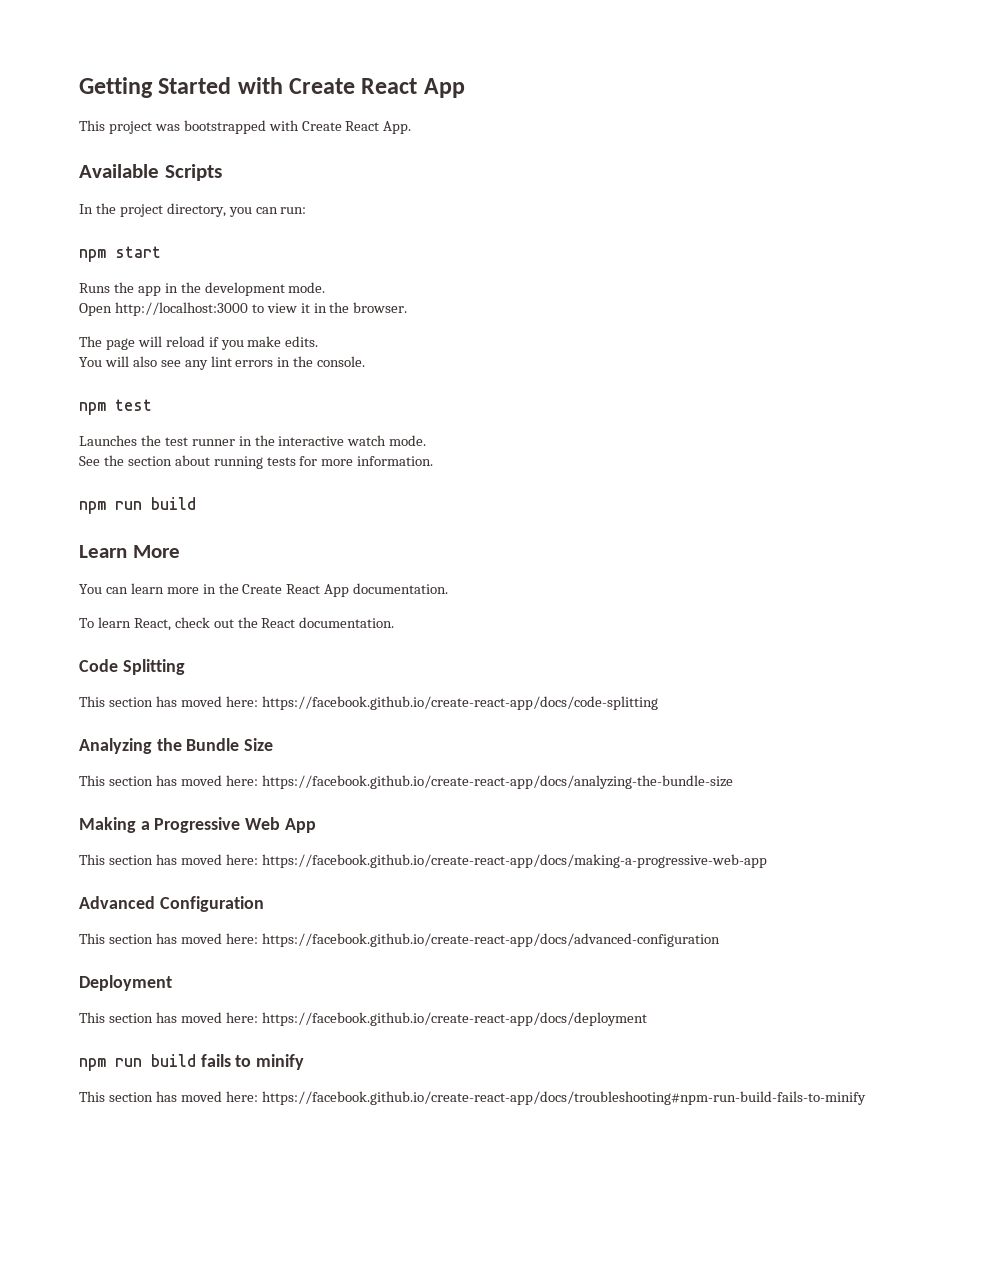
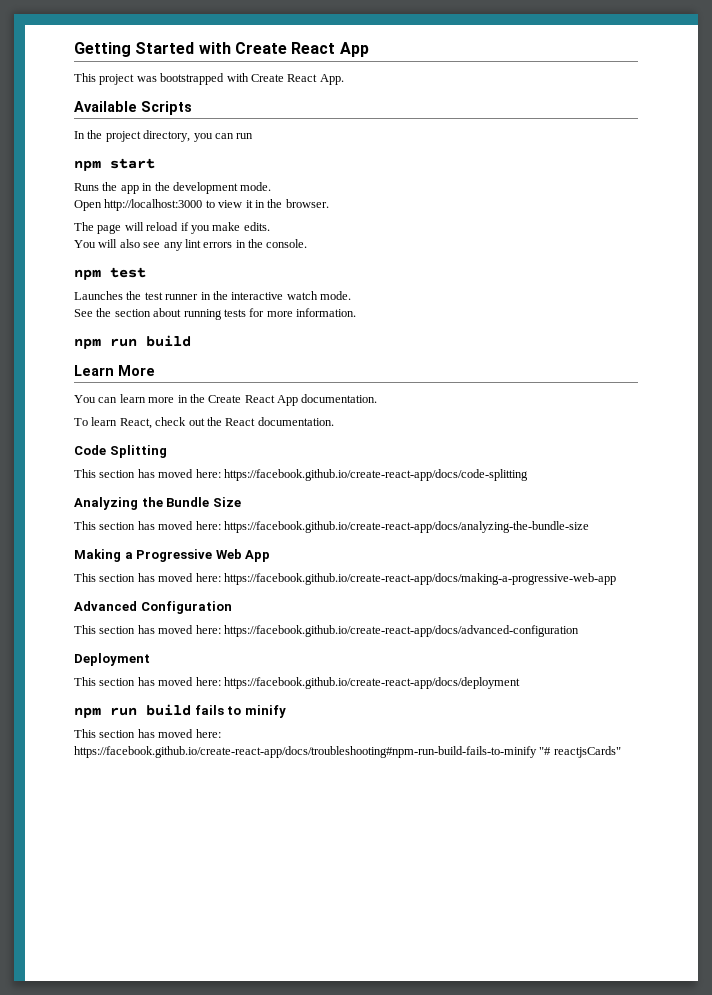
- In the project directory, you can run:
+ In the project directory, you can run
- This section has moved here: https://facebook.github.io/create-react-app/docs/troubleshooting#npm-run-build-fails-to-minify
+ This section has moved here: https://facebook.github.io/create-react-app/docs/troubleshooting#npm-run-build-fails-to-minify "# reactjsCards"

